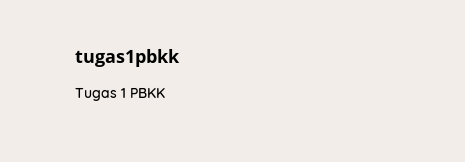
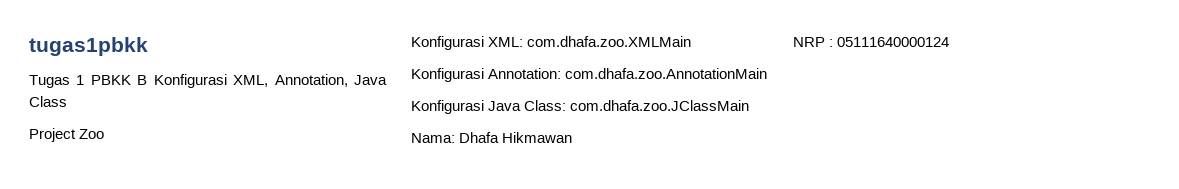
- Tugas 1 PBKK
+ Tugas 1 PBKK B Konfigurasi XML, Annotation, Java Class
+ Project Zoo
+ Konfigurasi XML: com.dhafa.zoo.XMLMain
+ Konfigurasi Annotation: com.dhafa.zoo.AnnotationMain
+ Konfigurasi Java Class: com.dhafa.zoo.JClassMain
+ Nama: Dhafa Hikmawan
+ NRP : 05111640000124

